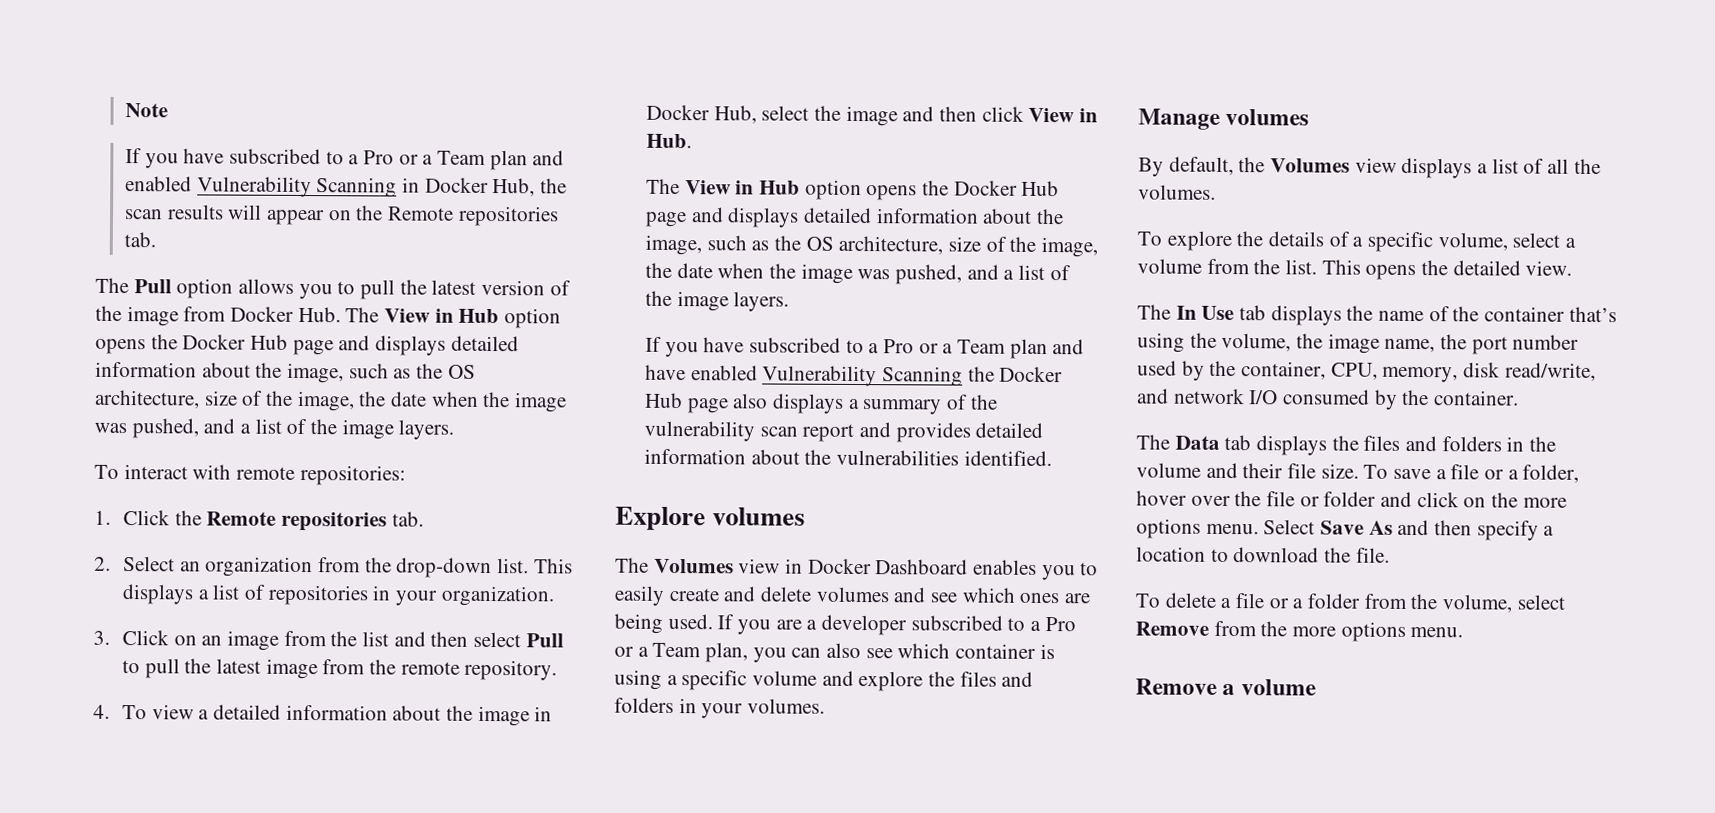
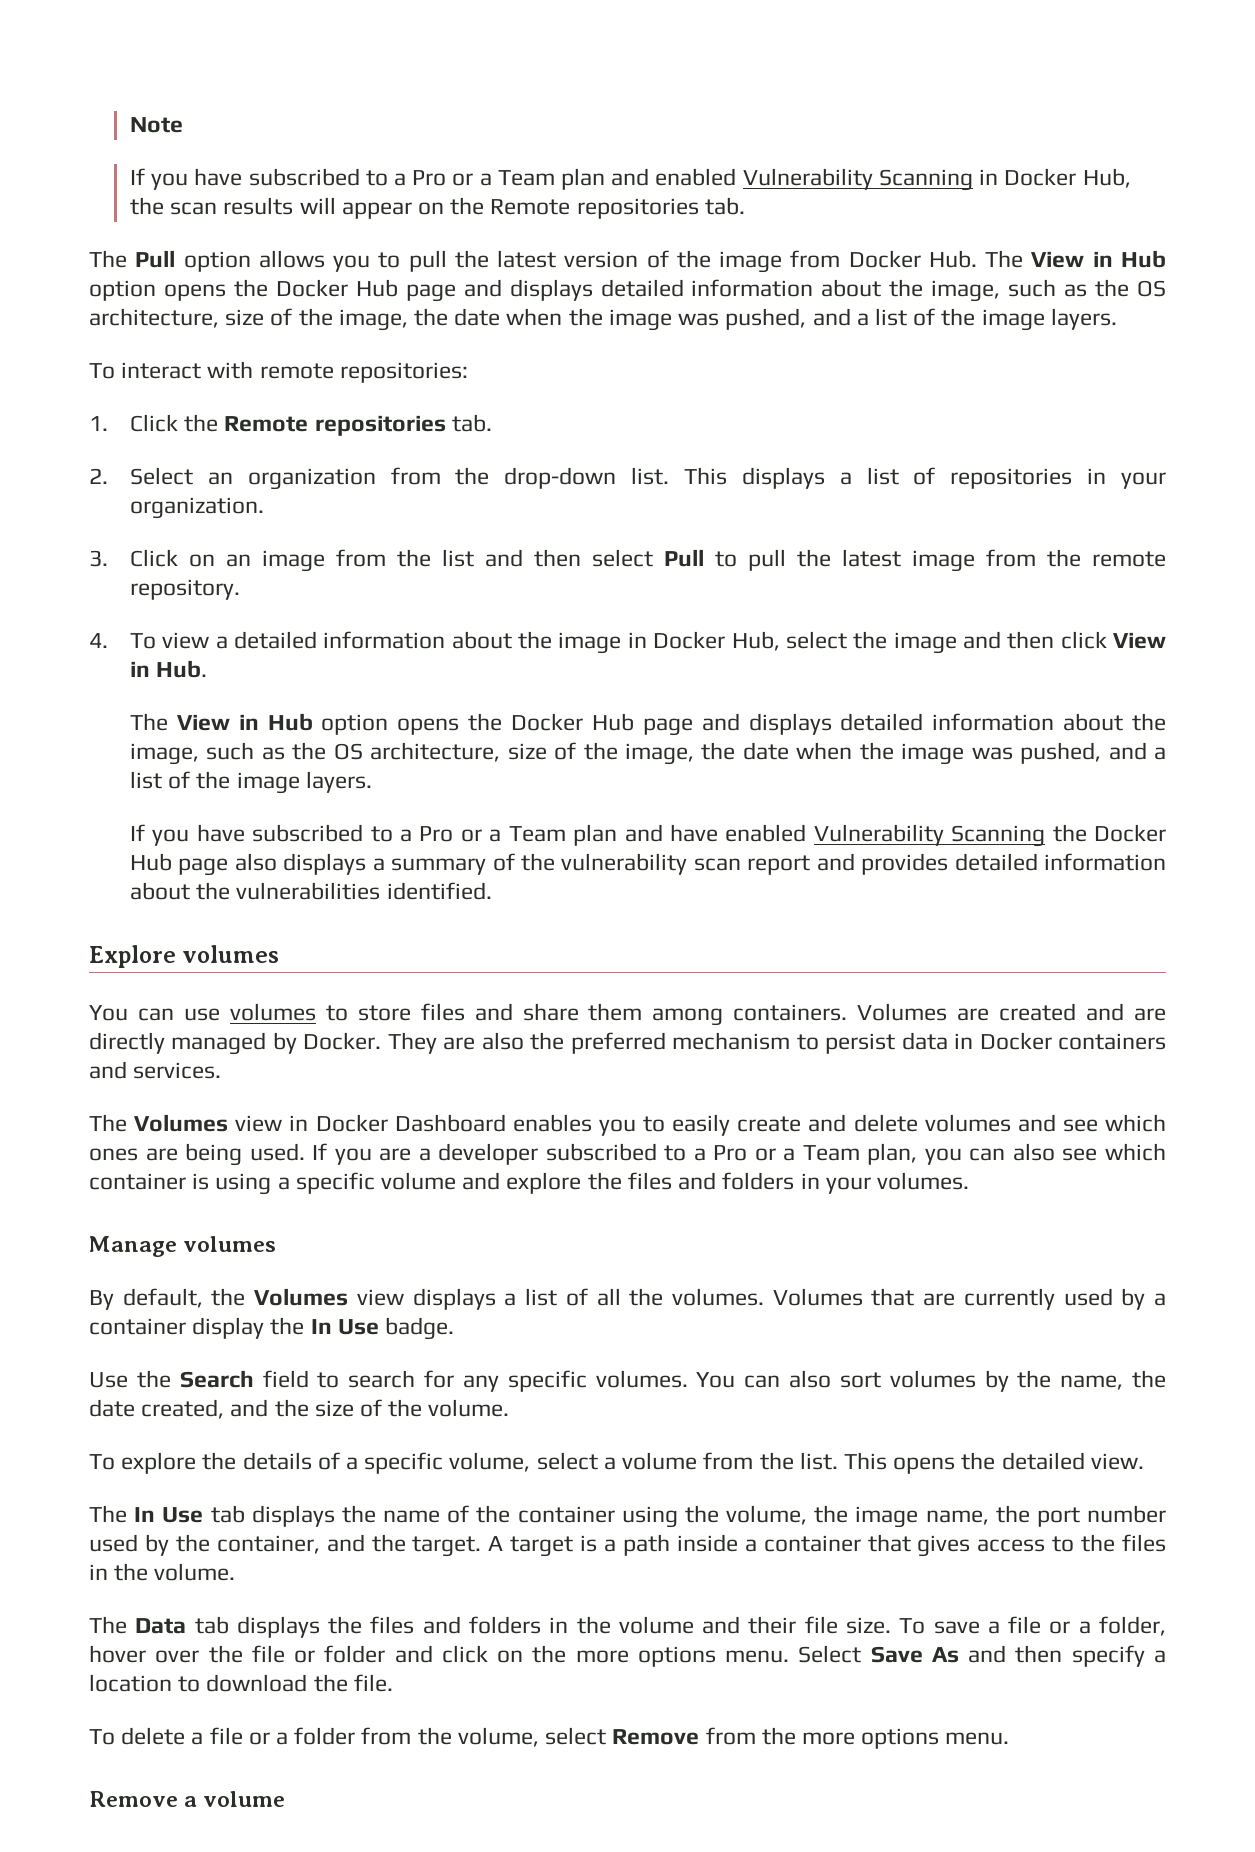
+ You can use volumes to store files and share them among containers. Volumes are created and are directly managed by Docker. They are also the preferred mechanism to persist data in Docker containers and services.
+ Volumes that are currently used by a container display the In Use badge.
+ Use the Search field to search for any specific volumes. You can also sort volumes by the name, the date created, and the size of the volume.
- The In Use tab displays the name of the container that’s using the volume, the image name, the port number used by the container, CPU, memory, disk read/write, and network I/O consumed by the container.
+ The In Use tab displays the name of the container using the volume, the image name, the port number used by the container, and the target. A target is a path inside a container that gives access to the files in the volume.

